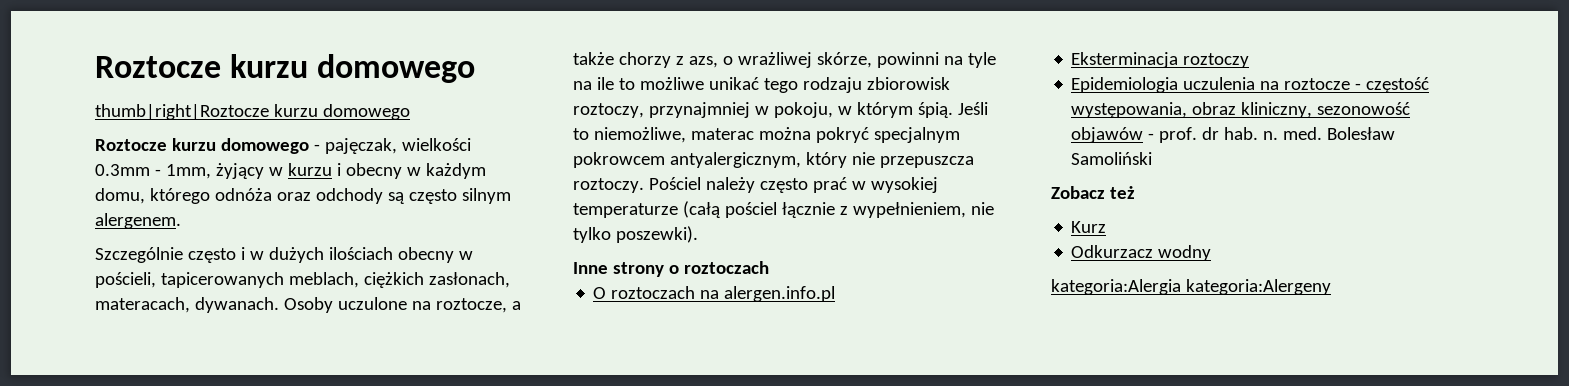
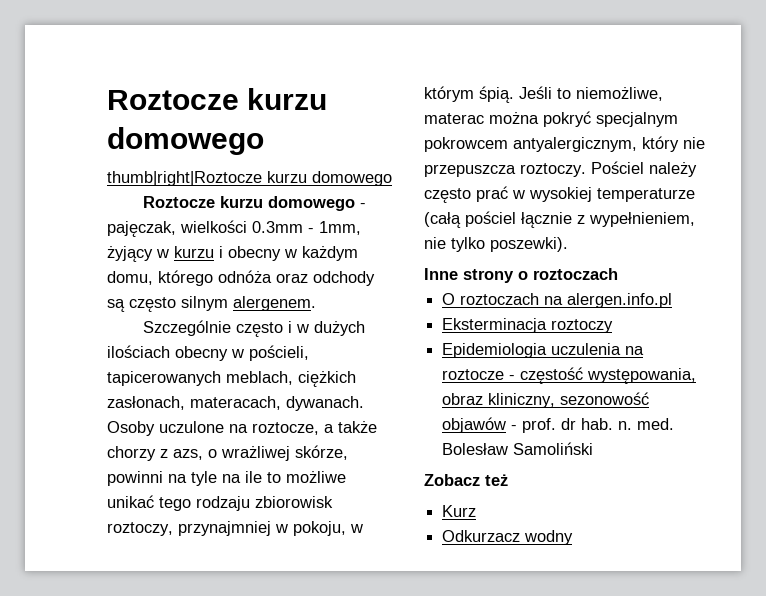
- kategoria:Alergia kategoria:Alergeny

